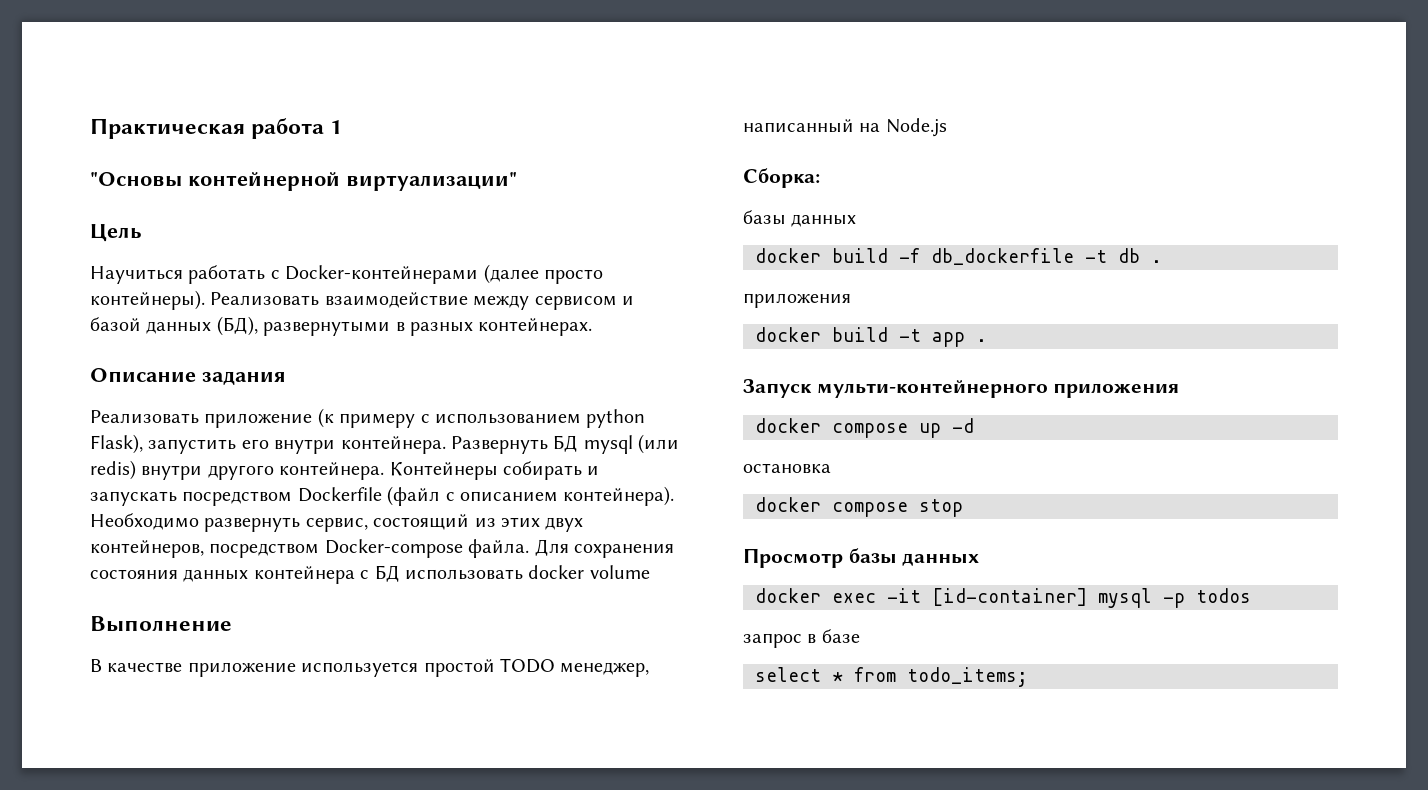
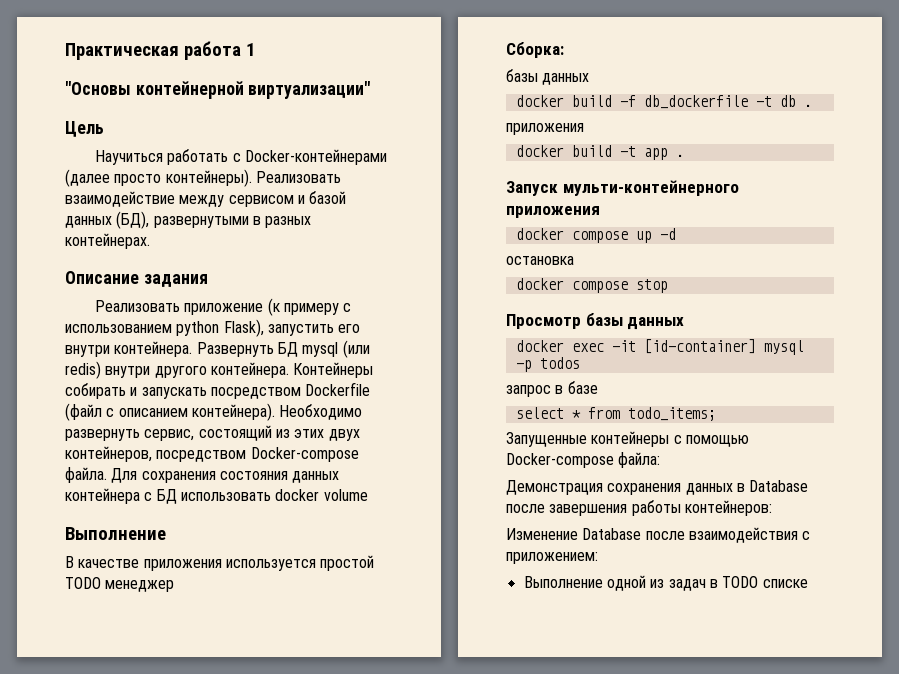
- В качестве приложение используется простой TODO менеджер, написанный на Node.js
+ В качестве приложения используется простой TODO менеджер
+ Запущенные контейнеры с помощью Docker-compose файла:
+ Демонстрация сохранения данных в Database после завершения работы контейнеров:
+ Изменение Database после взаимодействия с приложением:
+ Выполнение одной из задач в TODO списке

